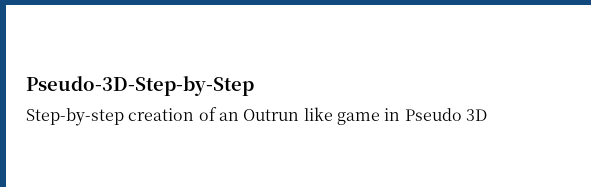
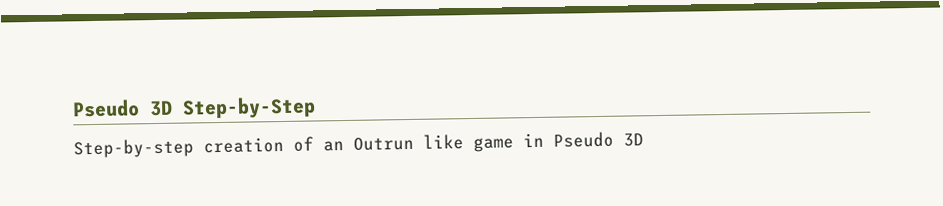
- Pseudo-3D-Step-by-Step
+ Pseudo 3D Step-by-Step

